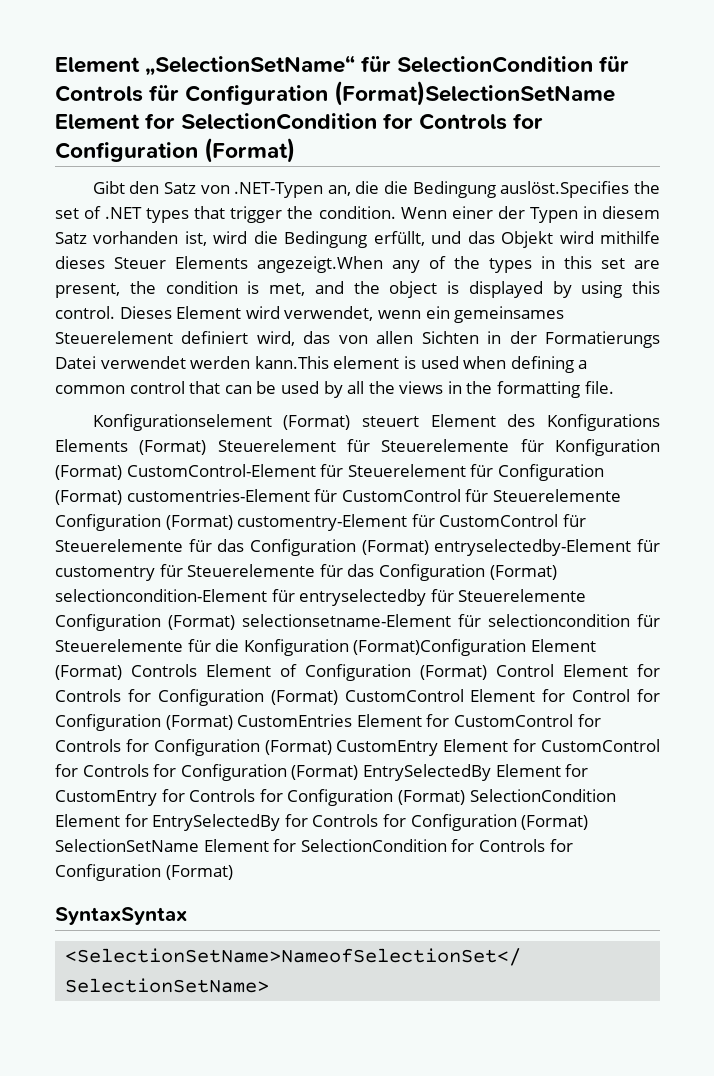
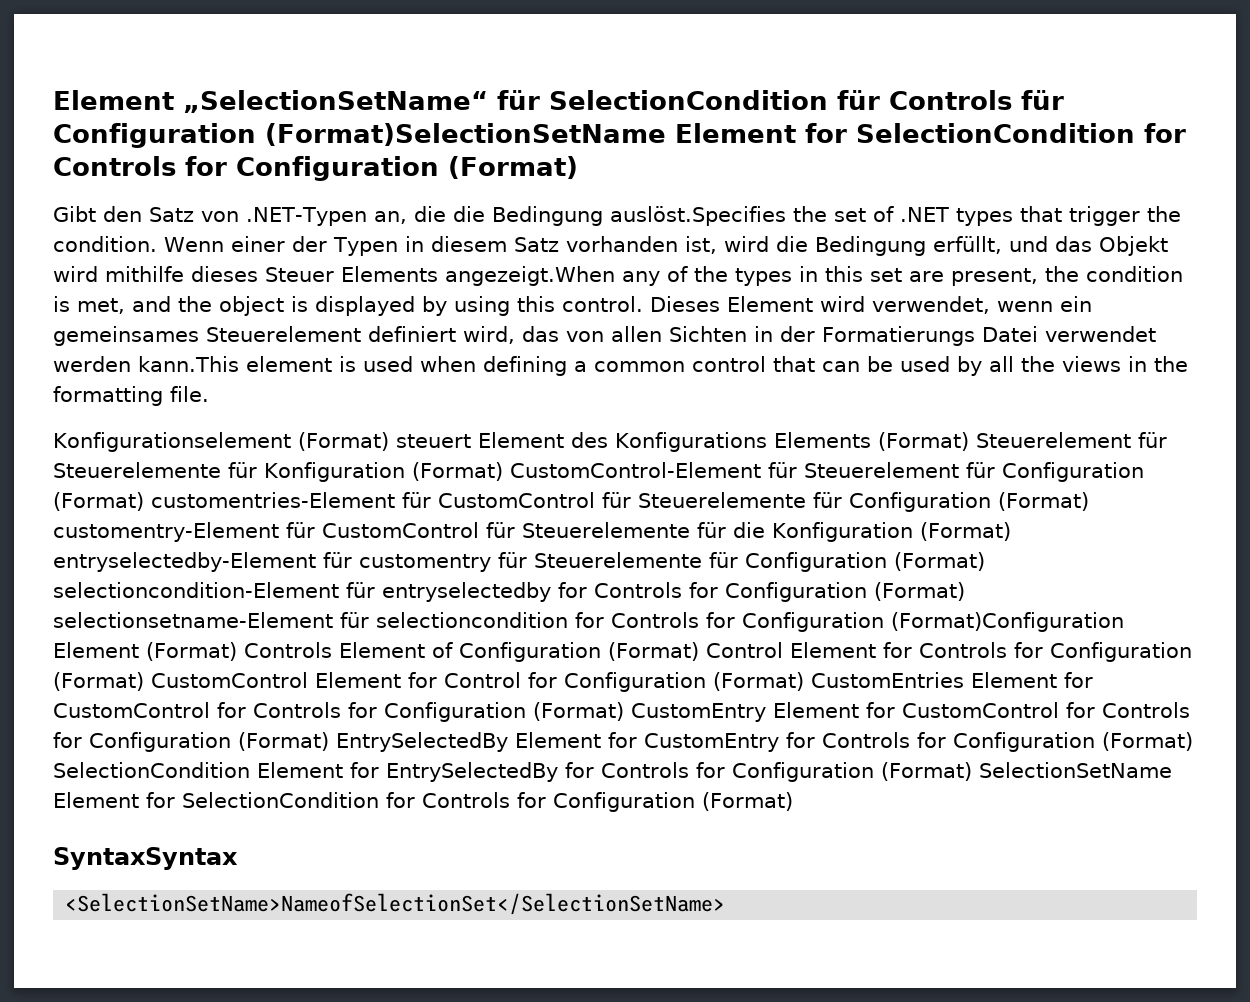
- Konfigurationselement (Format) steuert Element des Konfigurations Elements (Format) Steuerelement für Steuerelemente für Konfiguration (Format) CustomControl-Element für Steuerelement für Configuration (Format) customentries-Element für CustomControl für Steuerelemente Configuration (Format) customentry-Element für CustomControl für Steuerelemente für das Configuration (Format) entryselectedby-Element für customentry für Steuerelemente für das Configuration (Format) selectioncondition-Element für entryselectedby für Steuerelemente Configuration (Format) selectionsetname-Element für selectioncondition für Steuerelemente für die Konfiguration (Format)Configuration Element (Format) Controls Element of Configuration (Format) Control Element for Controls for Configuration (Format) CustomControl Element for Control for Configuration (Format) CustomEntries Element for CustomControl for Controls for Configuration (Format) CustomEntry Element for CustomControl for Controls for Configuration (Format) EntrySelectedBy Element for CustomEntry for Controls for Configuration (Format) SelectionCondition Element for EntrySelectedBy for Controls for Configuration (Format) SelectionSetName Element for SelectionCondition for Controls for Configuration (Format)
+ Konfigurationselement (Format) steuert Element des Konfigurations Elements (Format) Steuerelement für Steuerelemente für Konfiguration (Format) CustomControl-Element für Steuerelement für Configuration (Format) customentries-Element für CustomControl für Steuerelemente für Configuration (Format) customentry-Element für CustomControl für Steuerelemente für die Konfiguration (Format) entryselectedby-Element für customentry für Steuerelemente für Configuration (Format) selectioncondition-Element für entryselectedby for Controls for Configuration (Format) selectionsetname-Element für selectioncondition for Controls for Configuration (Format)Configuration Element (Format) Controls Element of Configuration (Format) Control Element for Controls for Configuration (Format) CustomControl Element for Control for Configuration (Format) CustomEntries Element for CustomControl for Controls for Configuration (Format) CustomEntry Element for CustomControl for Controls for Configuration (Format) EntrySelectedBy Element for CustomEntry for Controls for Configuration (Format) SelectionCondition Element for EntrySelectedBy for Controls for Configuration (Format) SelectionSetName Element for SelectionCondition for Controls for Configuration (Format)

